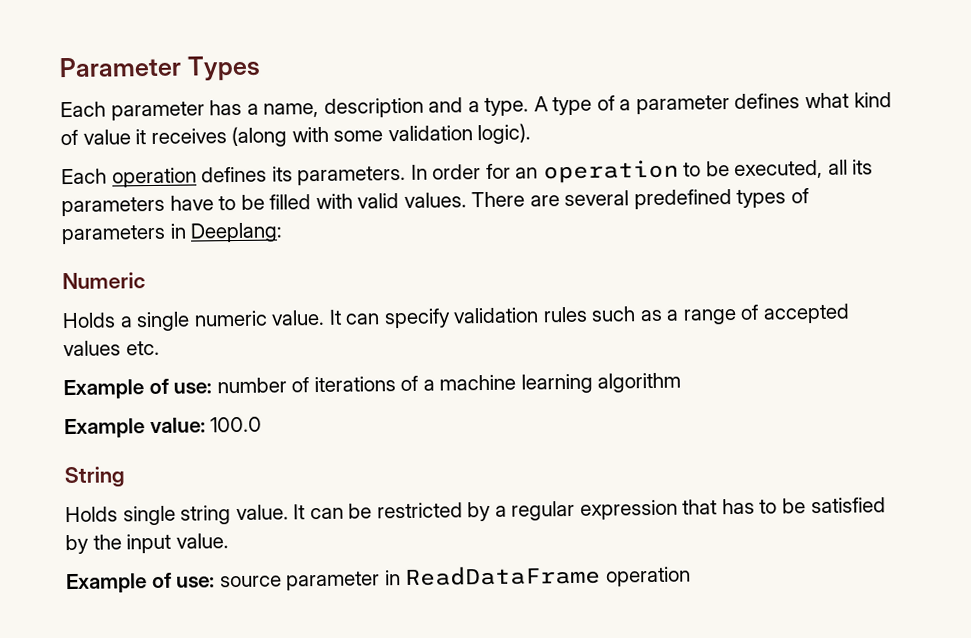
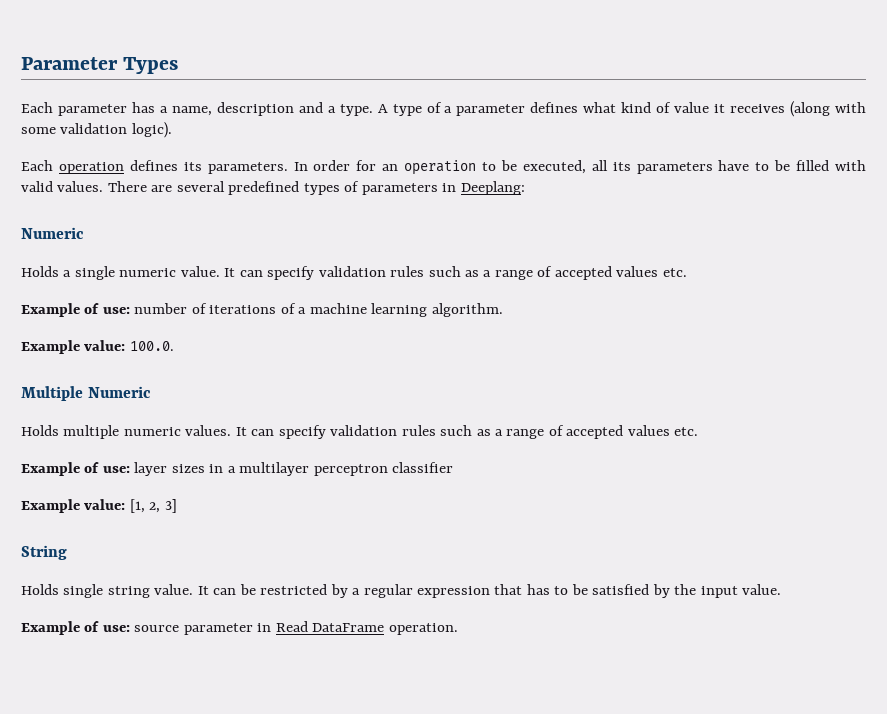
- Example of use: number of iterations of a machine learning algorithm
- Example value: 100.0
+ Example of use: number of iterations of a machine learning algorithm.
+ Example value: 100.0.
+ Multiple Numeric
+ Holds multiple numeric values. It can specify validation rules such as a range of accepted values etc.
+ Example of use: layer sizes in a multilayer perceptron classifier
+ Example value: [1, 2, 3]
- Example of use: source parameter in ReadDataFrame operation
+ Example of use: source parameter in Read DataFrame operation.

